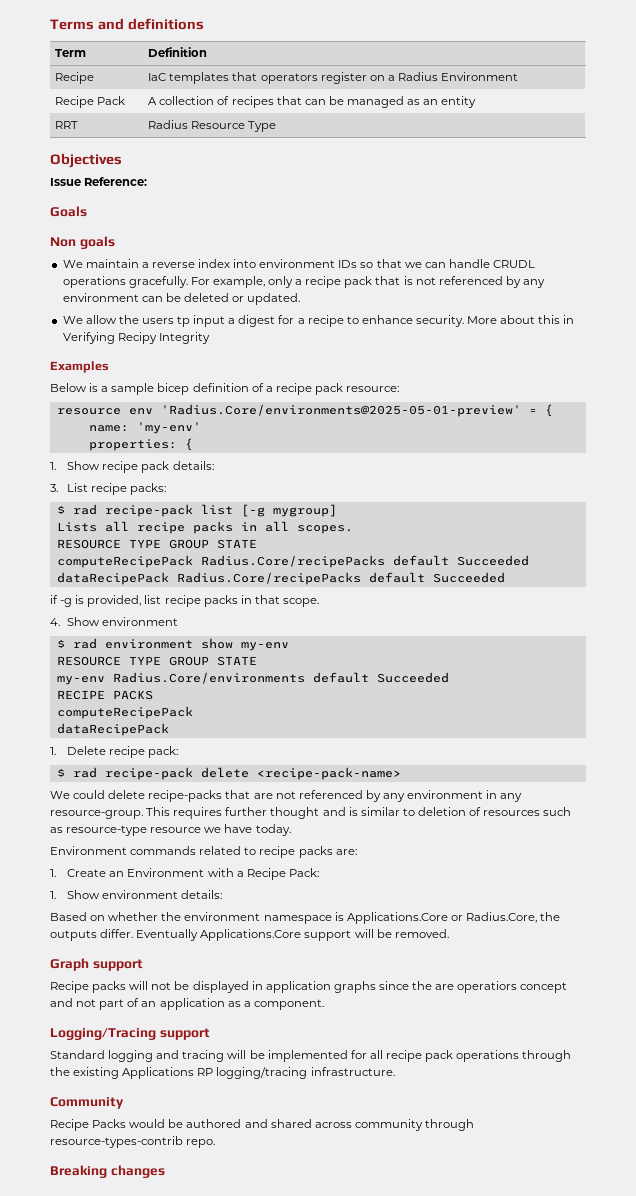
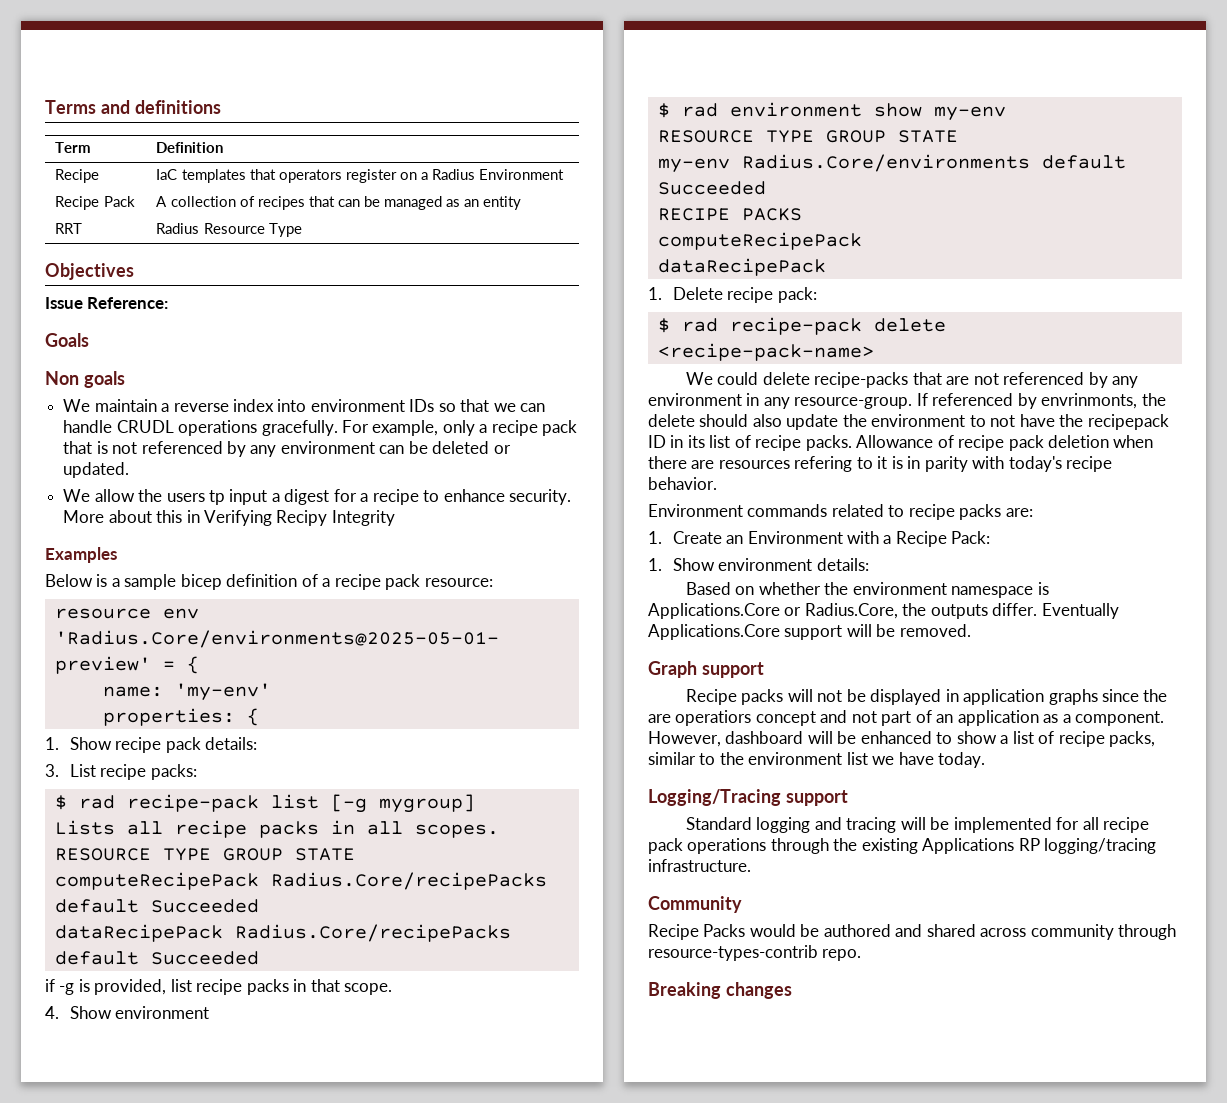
- This requires further thought and is similar to deletion of resources such as resource-type resource we have today.
+ If referenced by envrinmonts, the delete should also update the environment to not have the recipepack ID in its list of recipe packs. Allowance of recipe pack deletion when there are resources refering to it is in parity with today's recipe behavior.
+ However, dashboard will be enhanced to show a list of recipe packs, similar to the environment list we have today.

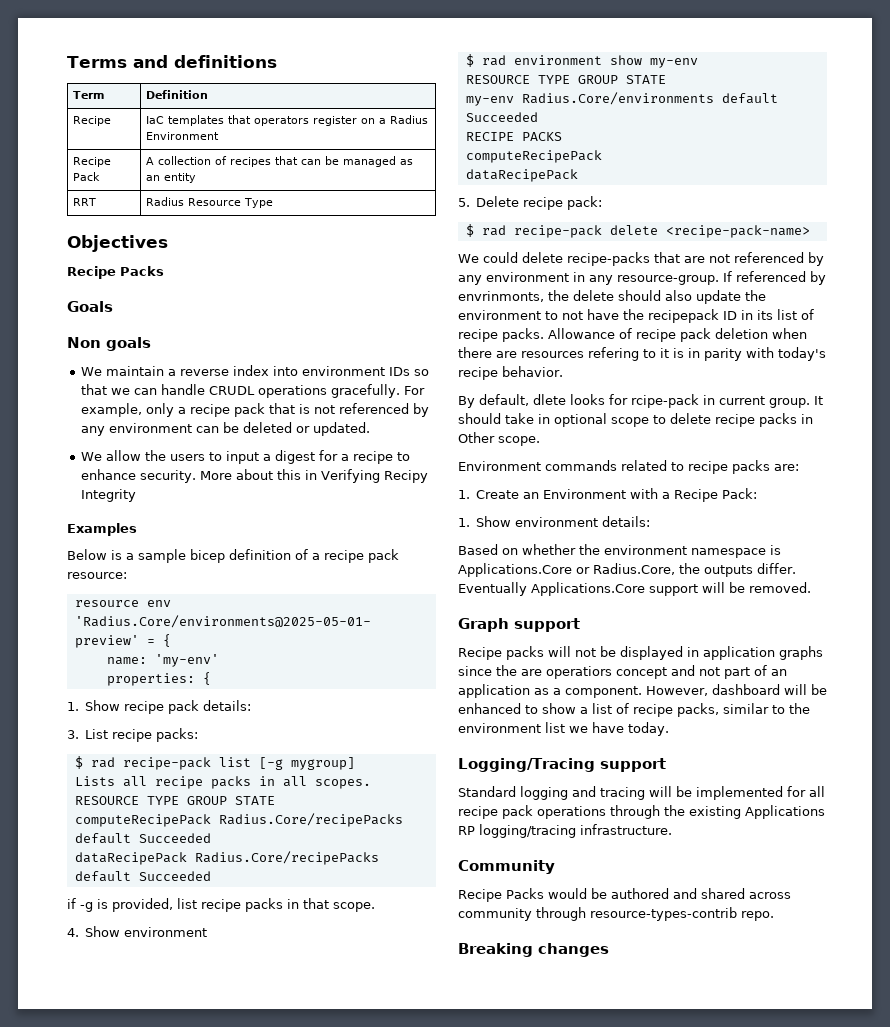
  Objectives
- Issue Reference:
+ Recipe Packs
- We allow the users tp input a digest for a recipe to enhance security.
+ We allow the users to input a digest for a recipe to enhance security.
- 1. Delete recipe pack:
+ 5. Delete recipe pack:
+ By default, dlete looks for rcipe-pack in current group. It should take in optional scope to delete recipe packs in Other scope.

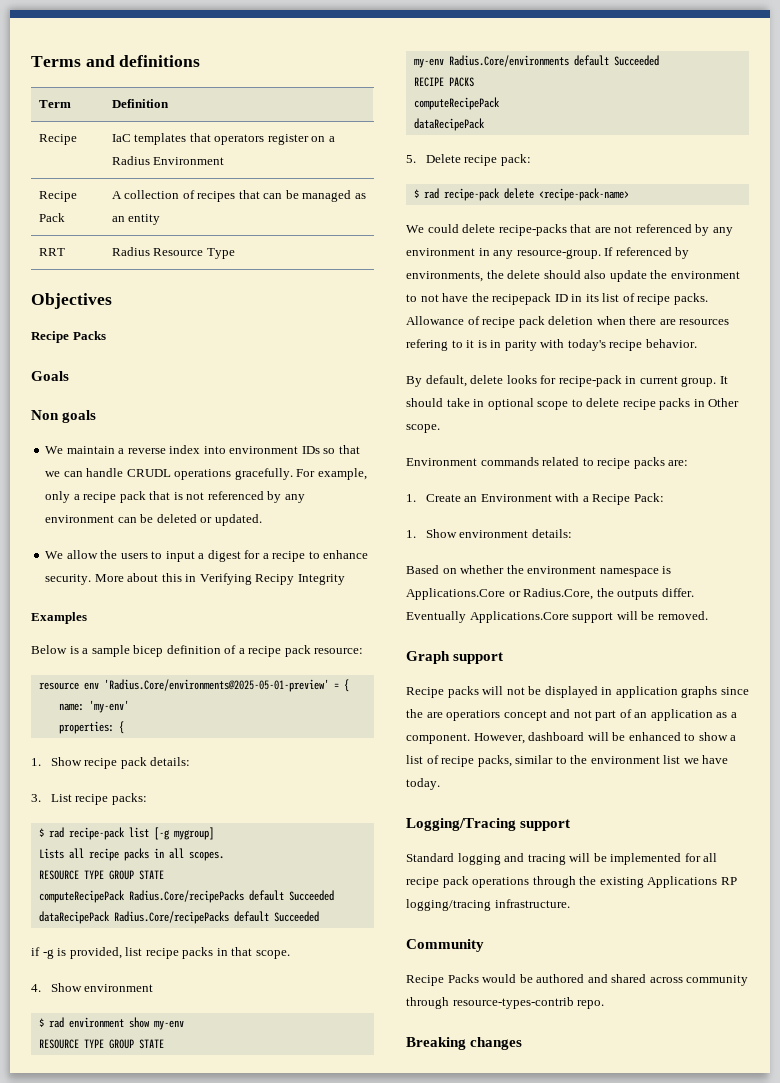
- If referenced by envrinmonts, the delete should also update the environment to not have the recipepack ID in its list of recipe packs.
+ If referenced by environments, the delete should also update the environment to not have the recipepack ID in its list of recipe packs.
- By default, dlete looks for rcipe-pack in current group.
+ By default, delete looks for recipe-pack in current group.

